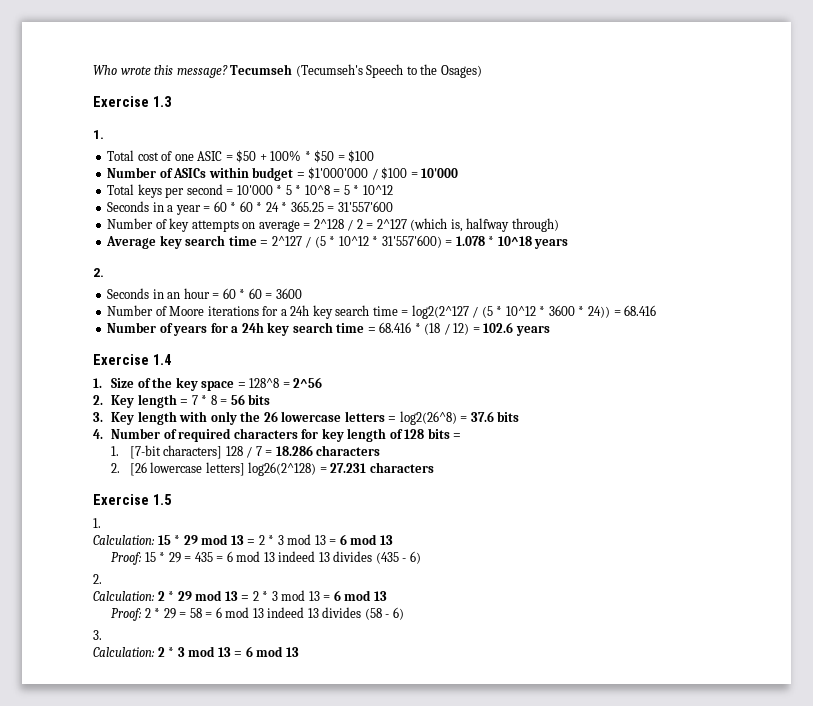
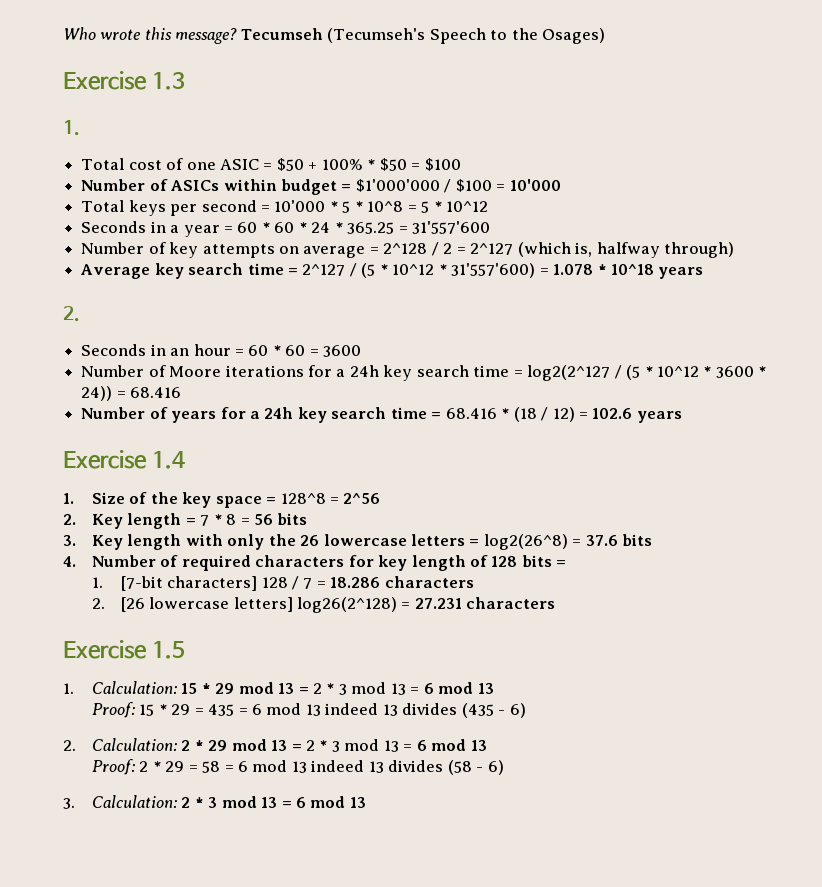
  Exercise 1.5
- 1.
- Calculation: 15 * 29 mod 13 = 2 * 3 mod 13 = 6 mod 13
+ 1. Calculation: 15 * 29 mod 13 = 2 * 3 mod 13 = 6 mod 13
  Proof: 15 * 29 = 435 = 6 mod 13 indeed 13 divides (435 - 6)
- 2.
- Calculation: 2 * 29 mod 13 = 2 * 3 mod 13 = 6 mod 13
+ 2. Calculation: 2 * 29 mod 13 = 2 * 3 mod 13 = 6 mod 13
  Proof: 2 * 29 = 58 = 6 mod 13 indeed 13 divides (58 - 6)
- 3.
- Calculation: 2 * 3 mod 13 = 6 mod 13
+ 3. Calculation: 2 * 3 mod 13 = 6 mod 13

